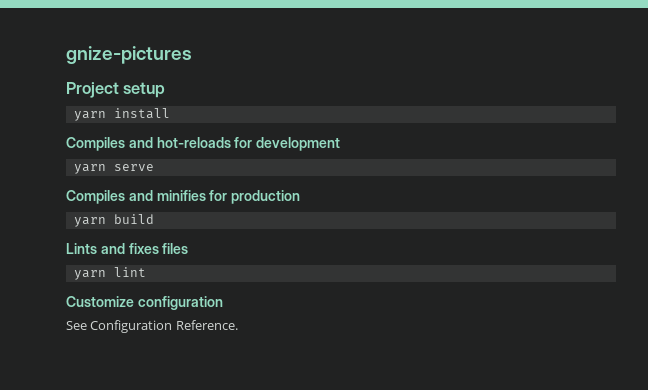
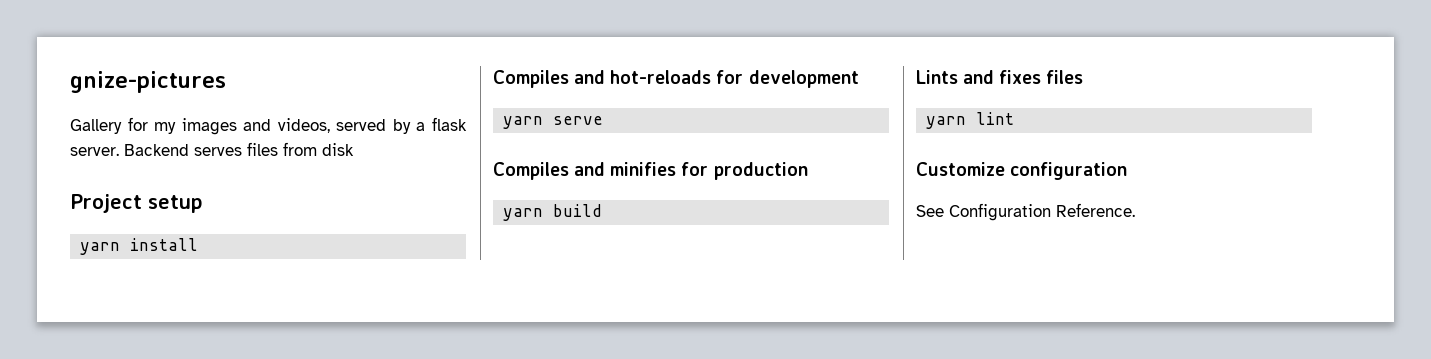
+ Gallery for my images and videos, served by a flask server. Backend serves files from disk

